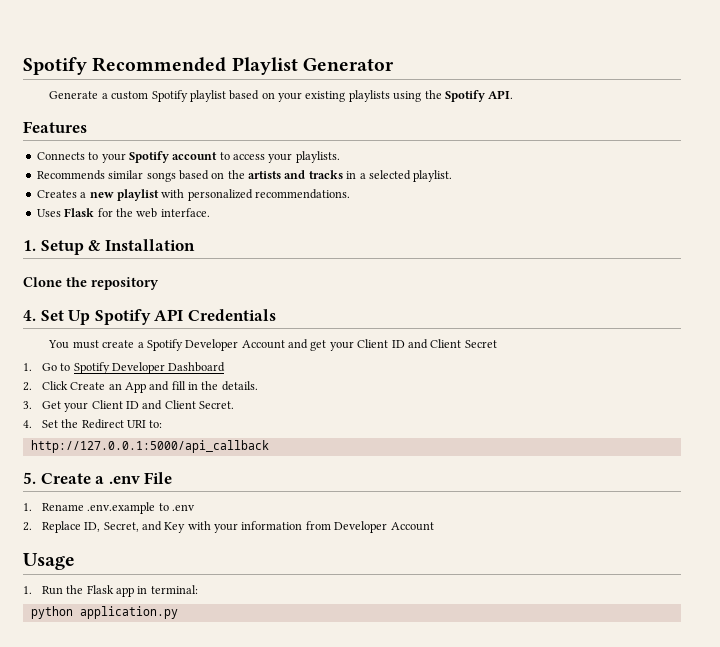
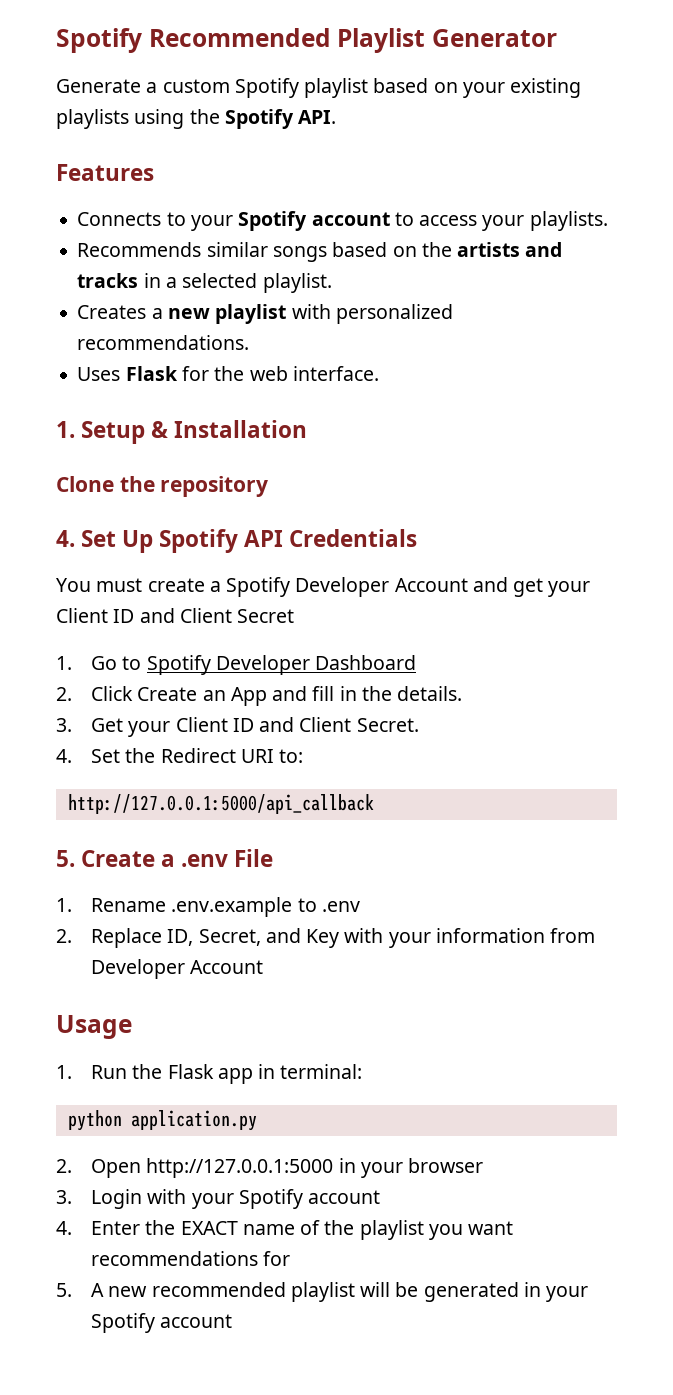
+ 2. Open http://127.0.0.1:5000 in your browser
+ 3. Login with your Spotify account
+ 4. Enter the EXACT name of the playlist you want recommendations for
+ 5. A new recommended playlist will be generated in your Spotify account

